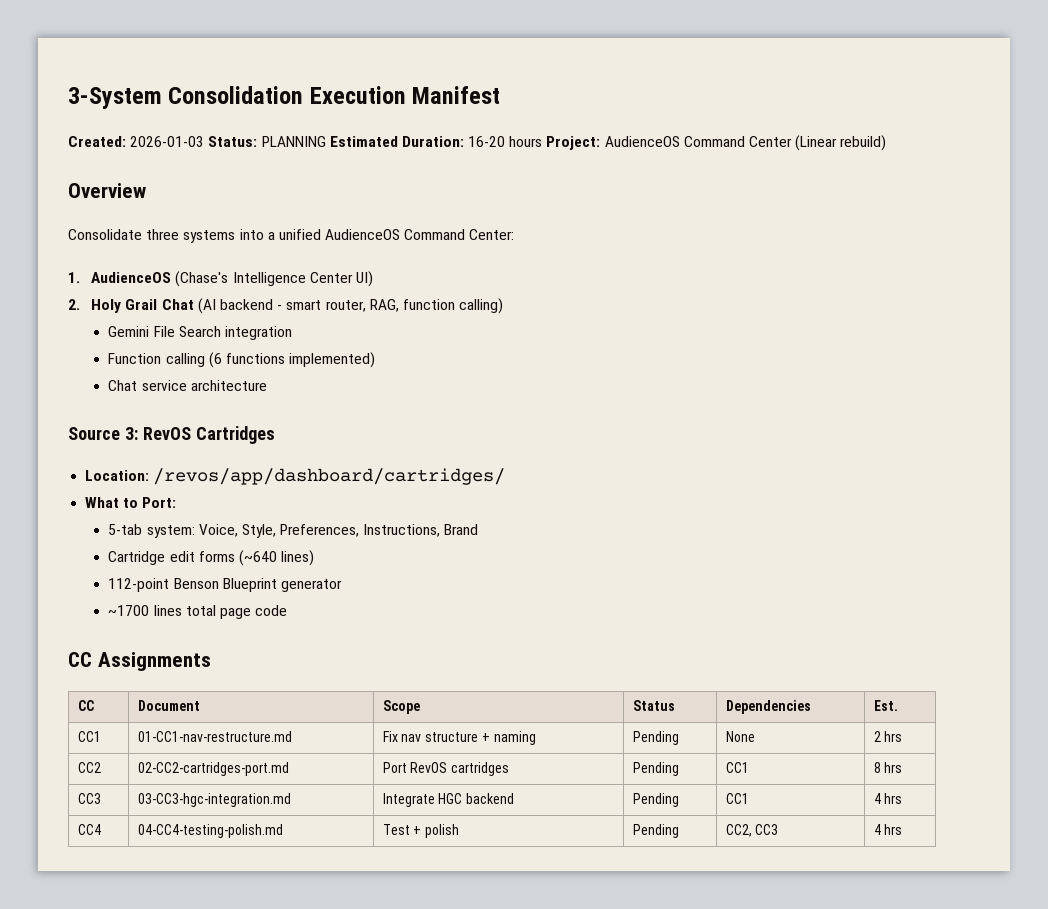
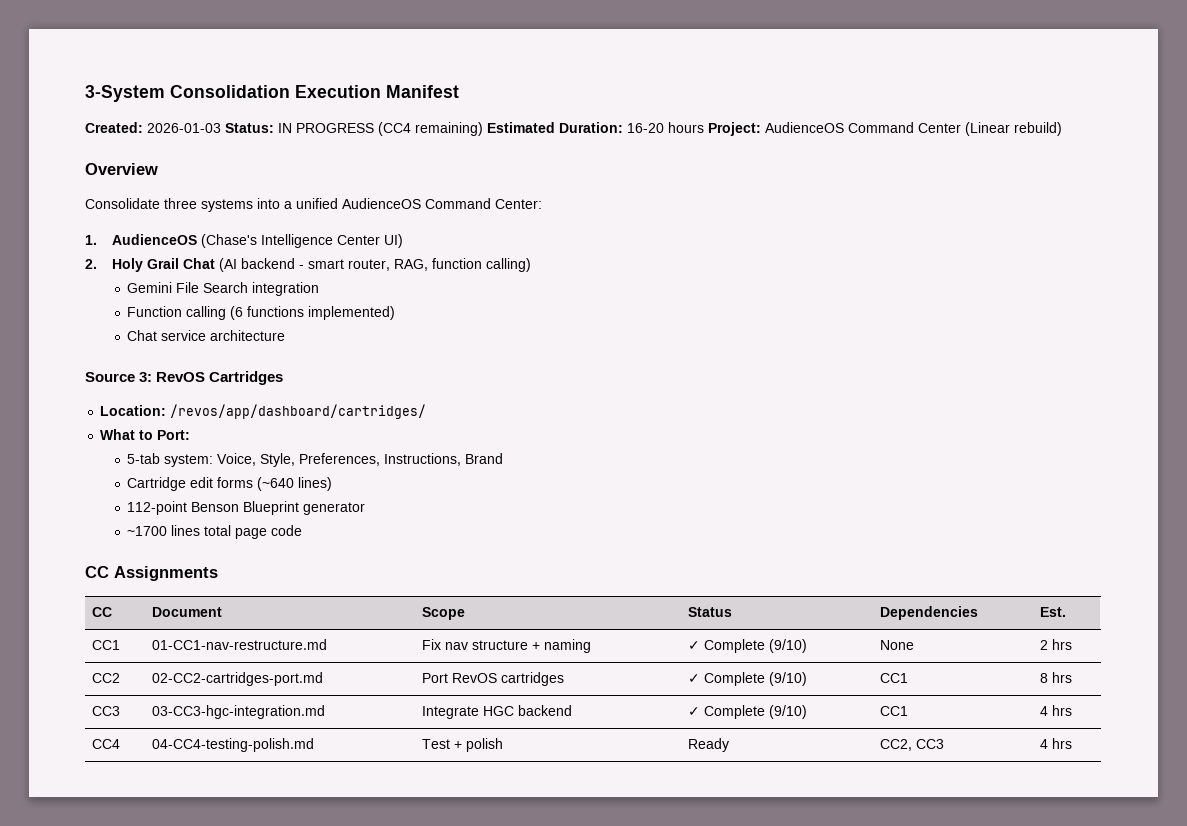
- Created: 2026-01-03 Status: PLANNING Estimated Duration: 16-20 hours Project: AudienceOS Command Center (Linear rebuild)
+ Created: 2026-01-03 Status: IN PROGRESS (CC4 remaining) Estimated Duration: 16-20 hours Project: AudienceOS Command Center (Linear rebuild)
- CC1 | 01-CC1-nav-restructure.md | Fix nav structure + naming | Pending | None | 2 hrs
+ CC1 | 01-CC1-nav-restructure.md | Fix nav structure + naming | ✓ Complete (9/10) | None | 2 hrs
- CC2 | 02-CC2-cartridges-port.md | Port RevOS cartridges | Pending | CC1 | 8 hrs
+ CC2 | 02-CC2-cartridges-port.md | Port RevOS cartridges | ✓ Complete (9/10) | CC1 | 8 hrs
- CC3 | 03-CC3-hgc-integration.md | Integrate HGC backend | Pending | CC1 | 4 hrs
+ CC3 | 03-CC3-hgc-integration.md | Integrate HGC backend | ✓ Complete (9/10) | CC1 | 4 hrs
- CC4 | 04-CC4-testing-polish.md | Test + polish | Pending | CC2, CC3 | 4 hrs
+ CC4 | 04-CC4-testing-polish.md | Test + polish | Ready | CC2, CC3 | 4 hrs

